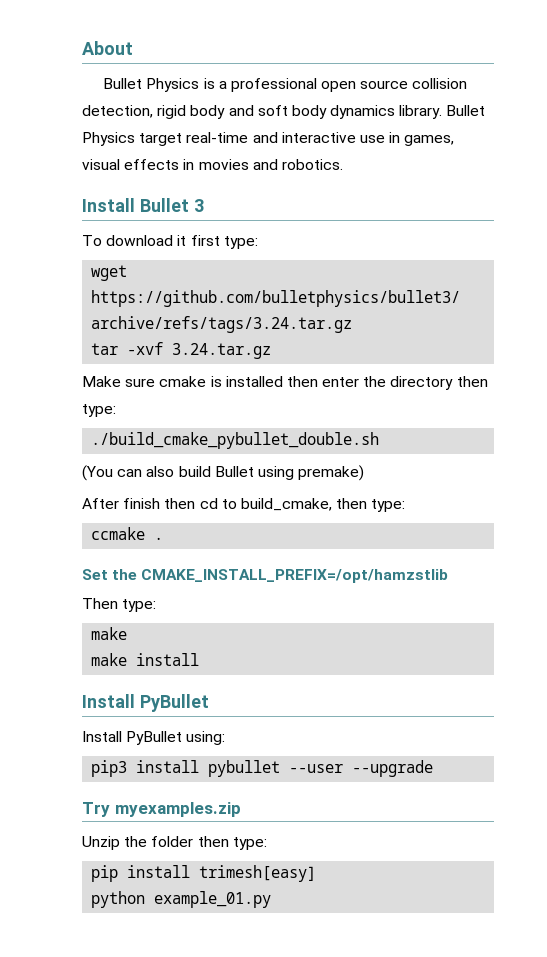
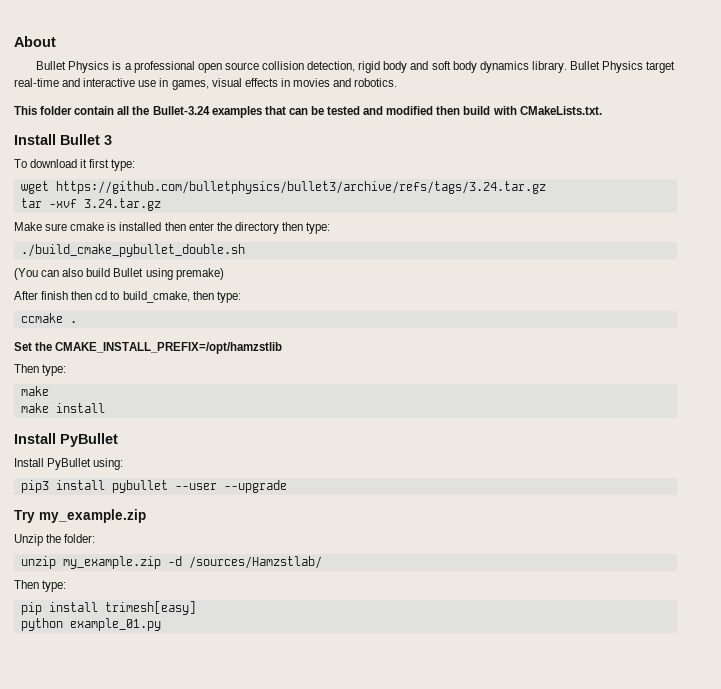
+ This folder contain all the Bullet-3.24 examples that can be tested and modified then build with CMakeLists.txt.
- Try myexamples.zip
+ Try my_example.zip
- Unzip the folder then type:
+ Unzip the folder:
+ unzip my_example.zip -d /sources/Hamzstlab/
+ Then type:

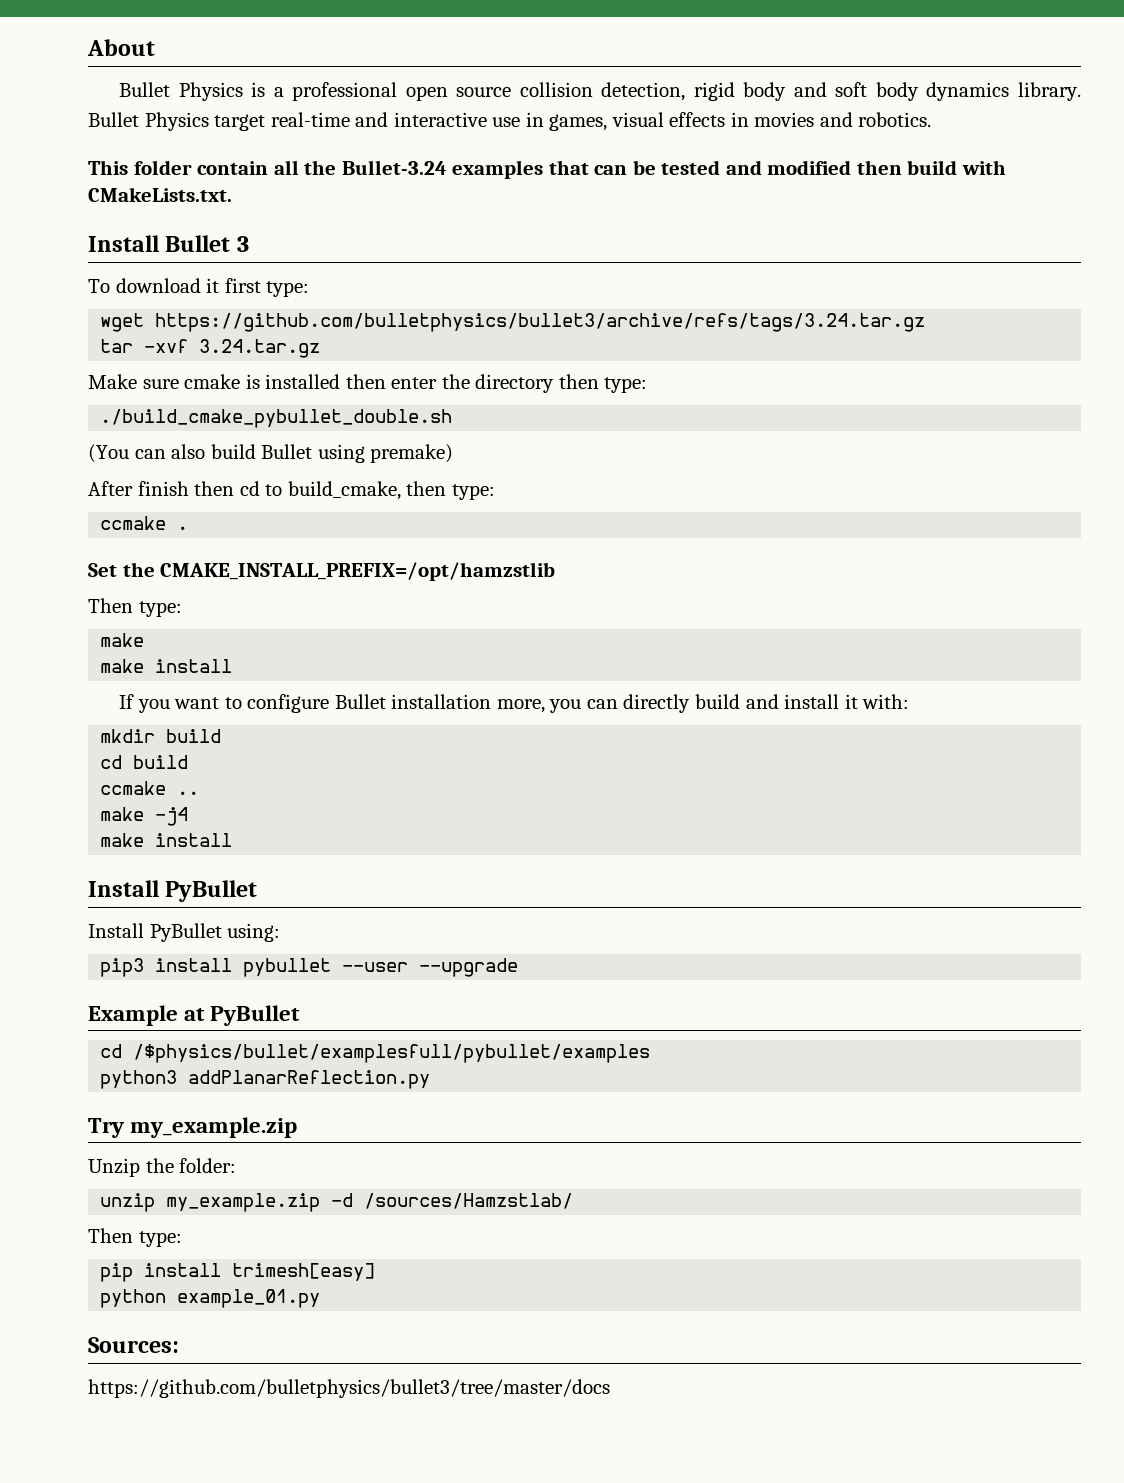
+ If you want to configure Bullet installation more, you can directly build and install it with:
+ mkdir build
+ cd build
+ ccmake ..
+ make -j4
+ make install
+ Example at PyBullet
+ cd /$physics/bullet/examplesfull/pybullet/examples
+ python3 addPlanarReflection.py
+ Sources:
+ https://github.com/bulletphysics/bullet3/tree/master/docs

